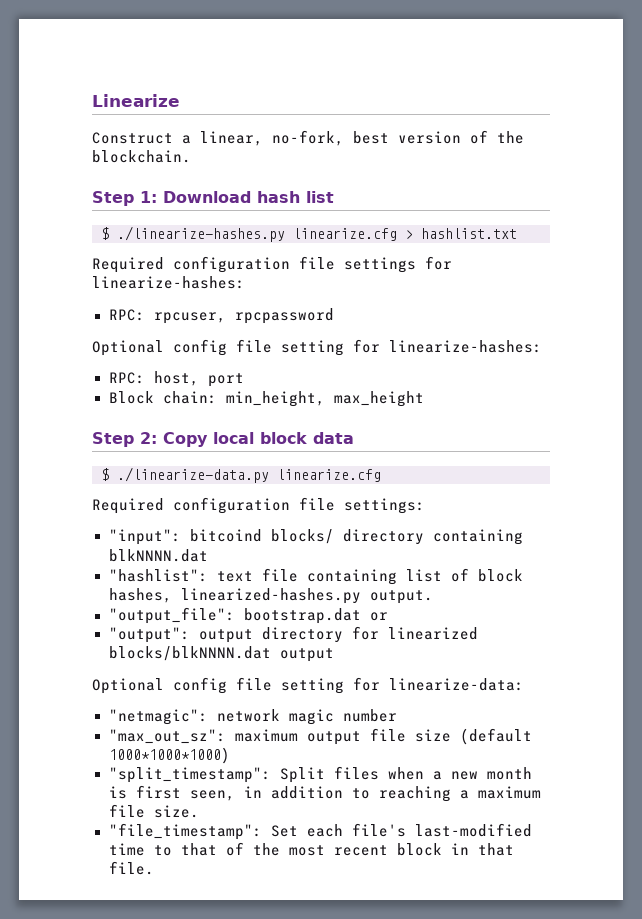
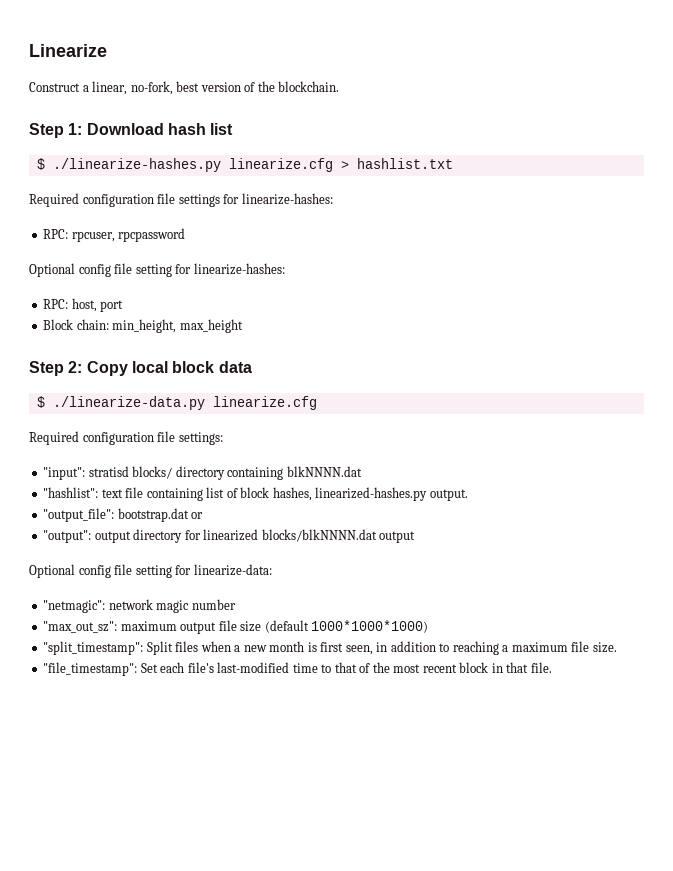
- "input": bitcoind blocks/ directory containing blkNNNN.dat
+ "input": stratisd blocks/ directory containing blkNNNN.dat

